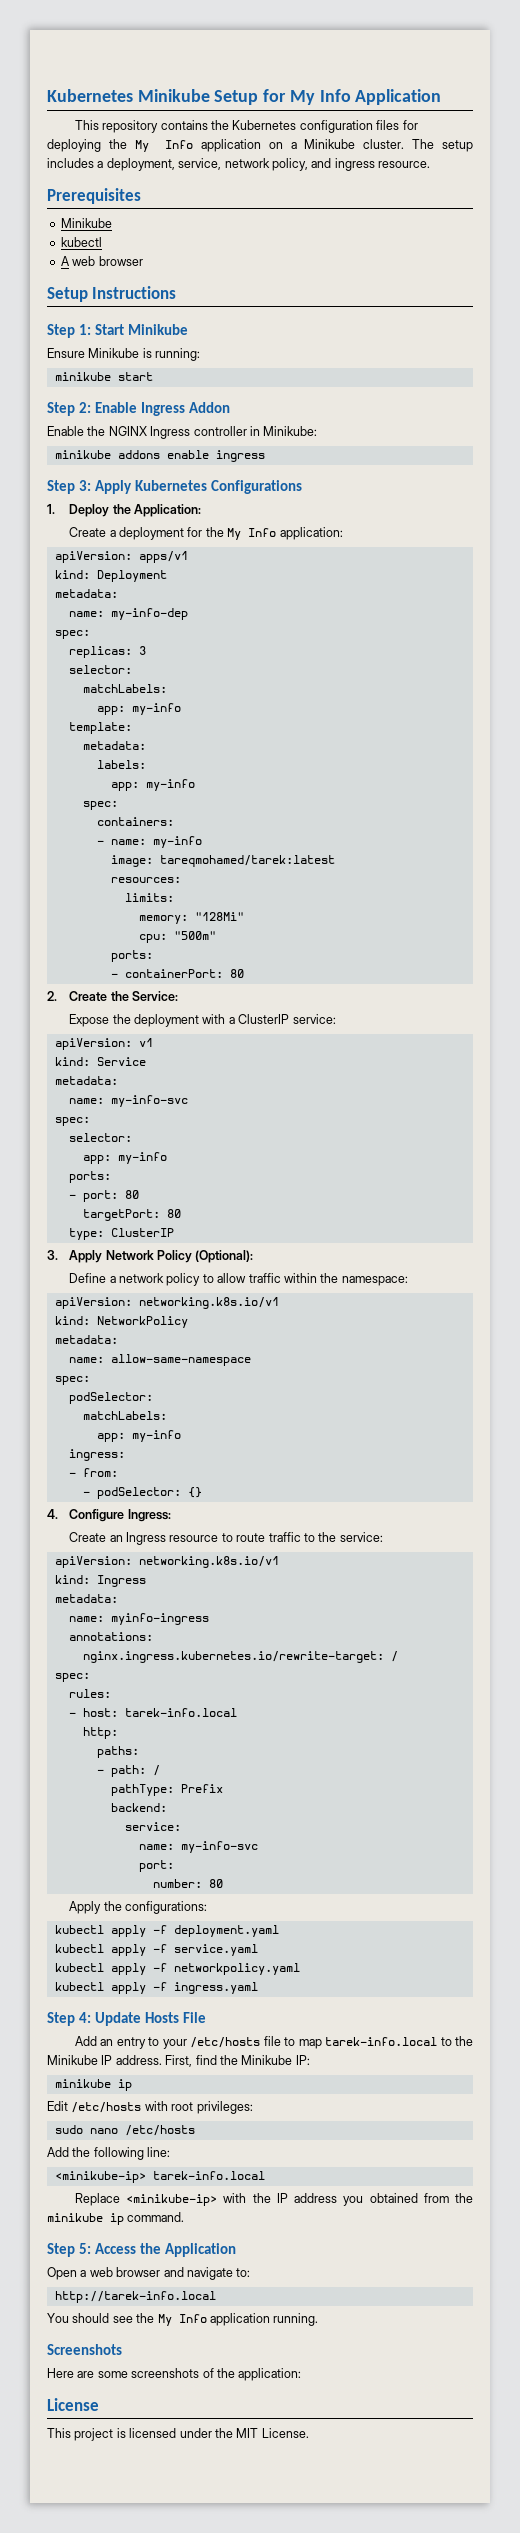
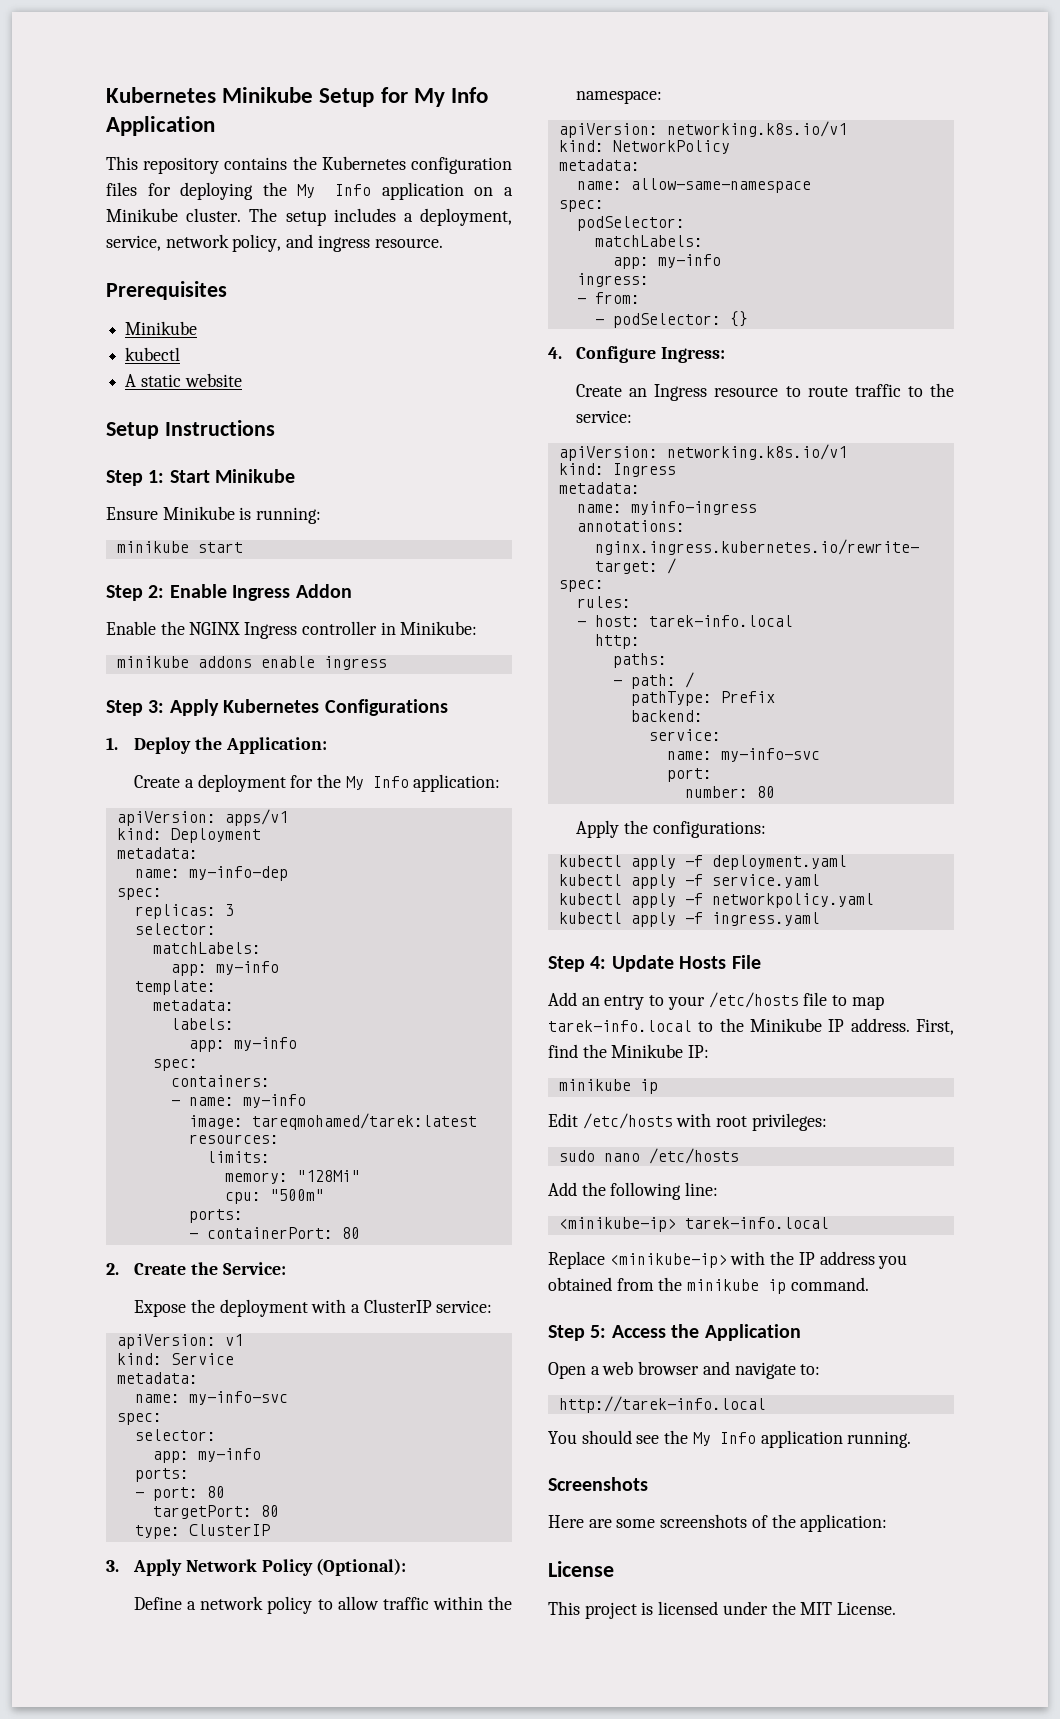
- A web browser
+ A static website

